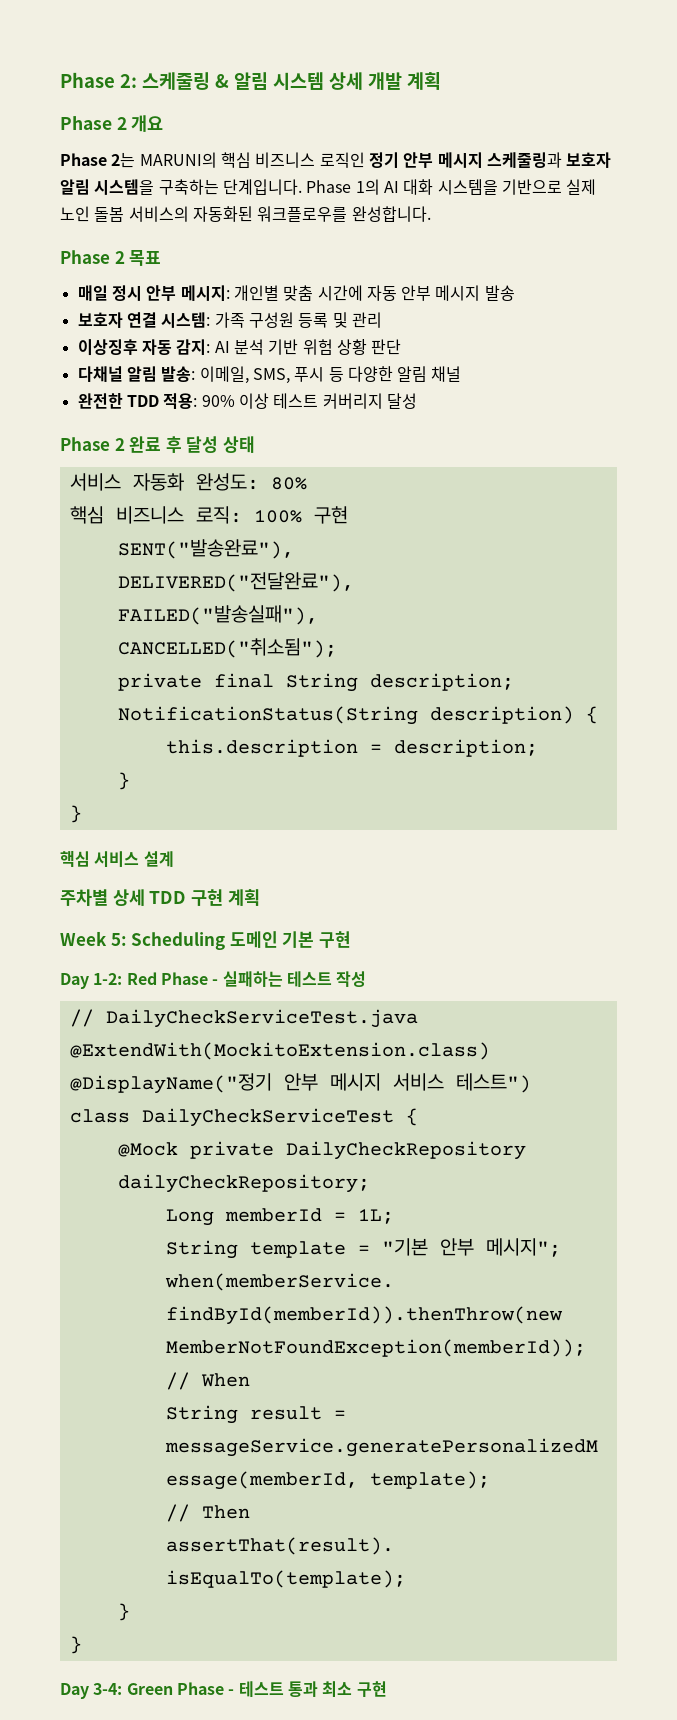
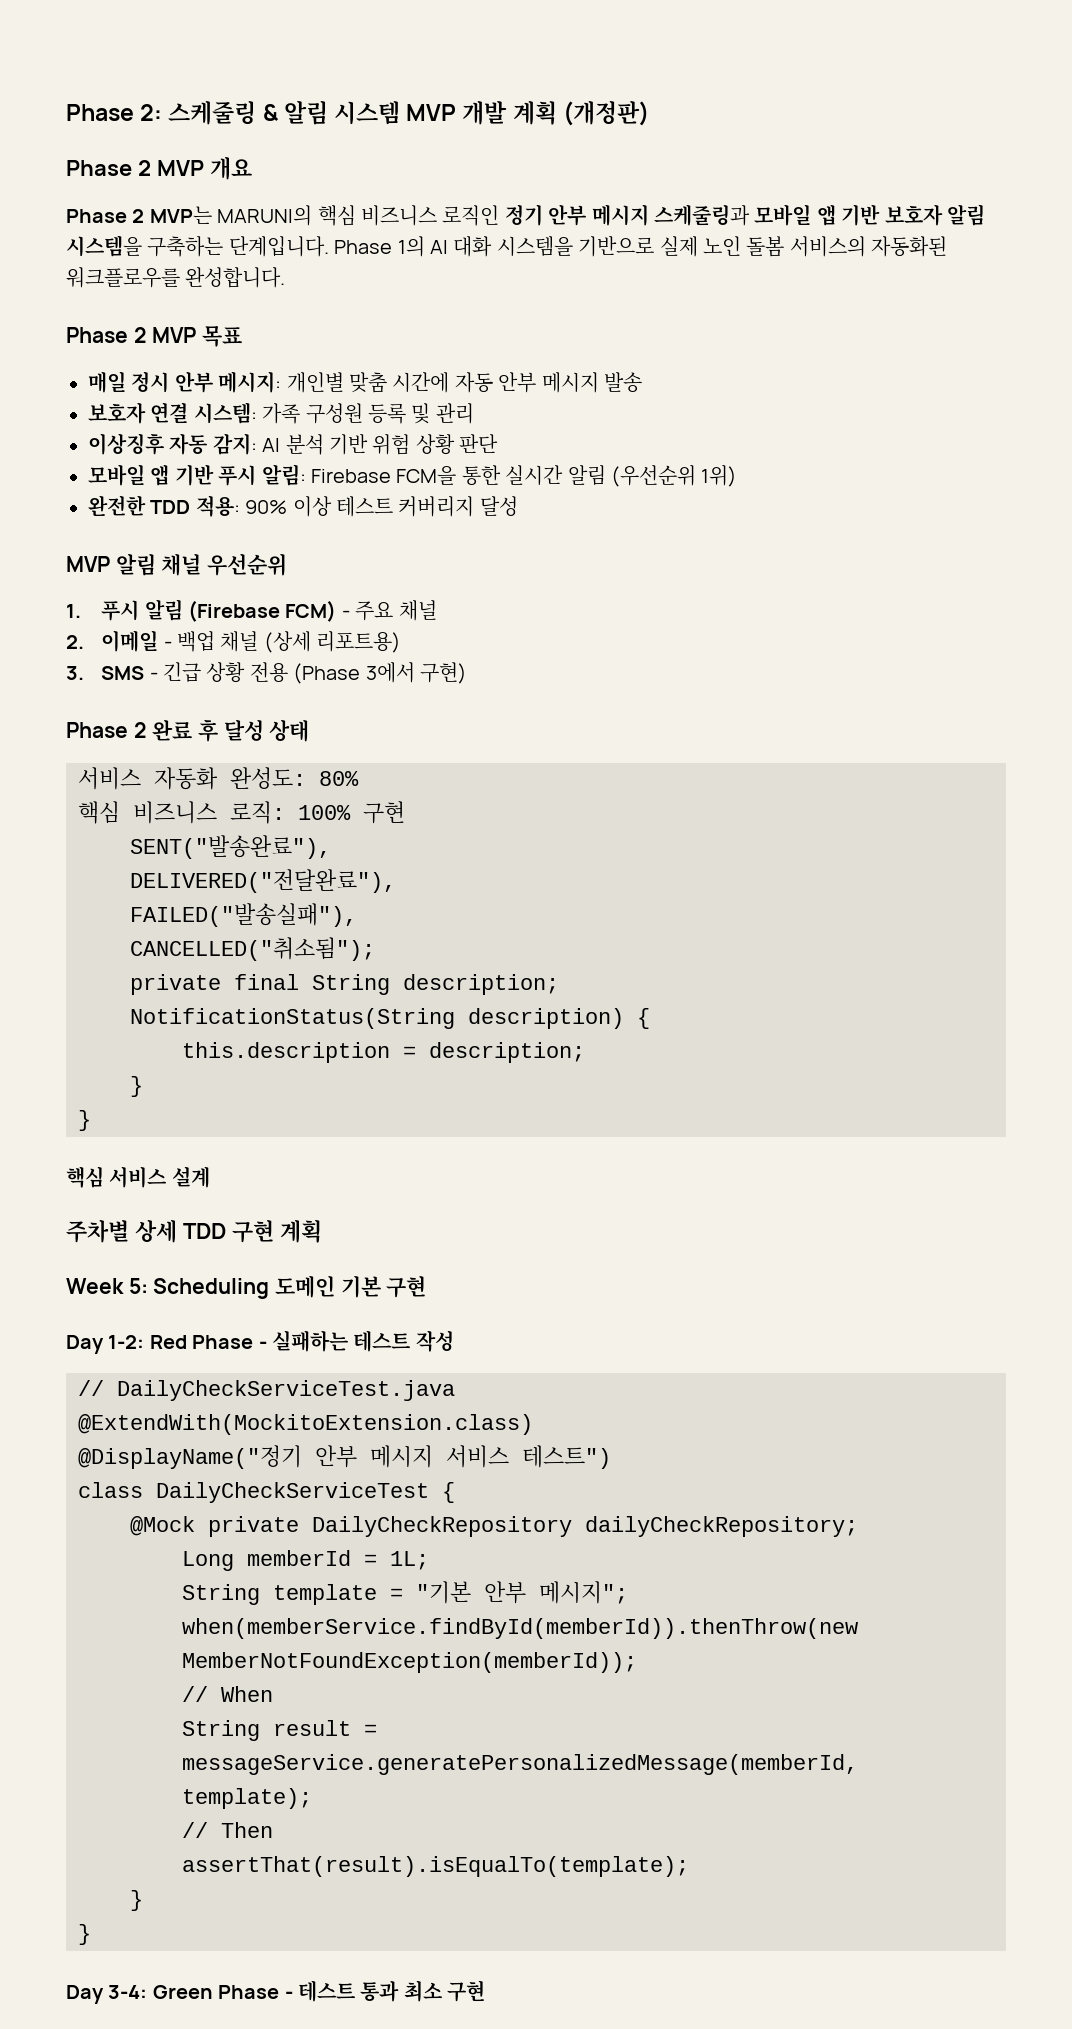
- Phase 2: 스케줄링 & 알림 시스템 상세 개발 계획
- Phase 2 개요
+ Phase 2: 스케줄링 & 알림 시스템 MVP 개발 계획 (개정판)
+ Phase 2 MVP 개요
- Phase 2는 MARUNI의 핵심 비즈니스 로직인 정기 안부 메시지 스케줄링과 보호자 알림 시스템을 구축하는 단계입니다.
+ Phase 2 MVP는 MARUNI의 핵심 비즈니스 로직인 정기 안부 메시지 스케줄링과 모바일 앱 기반 보호자 알림 시스템을 구축하는 단계입니다.
- Phase 2 목표
+ Phase 2 MVP 목표
- 다채널 알림 발송: 이메일, SMS, 푸시 등 다양한 알림 채널
+ 모바일 앱 기반 푸시 알림: Firebase FCM을 통한 실시간 알림 (우선순위 1위)
+ MVP 알림 채널 우선순위
+ 1. 푸시 알림 (Firebase FCM) - 주요 채널
+ 2. 이메일 - 백업 채널 (상세 리포트용)
+ 3. SMS - 긴급 상황 전용 (Phase 3에서 구현)

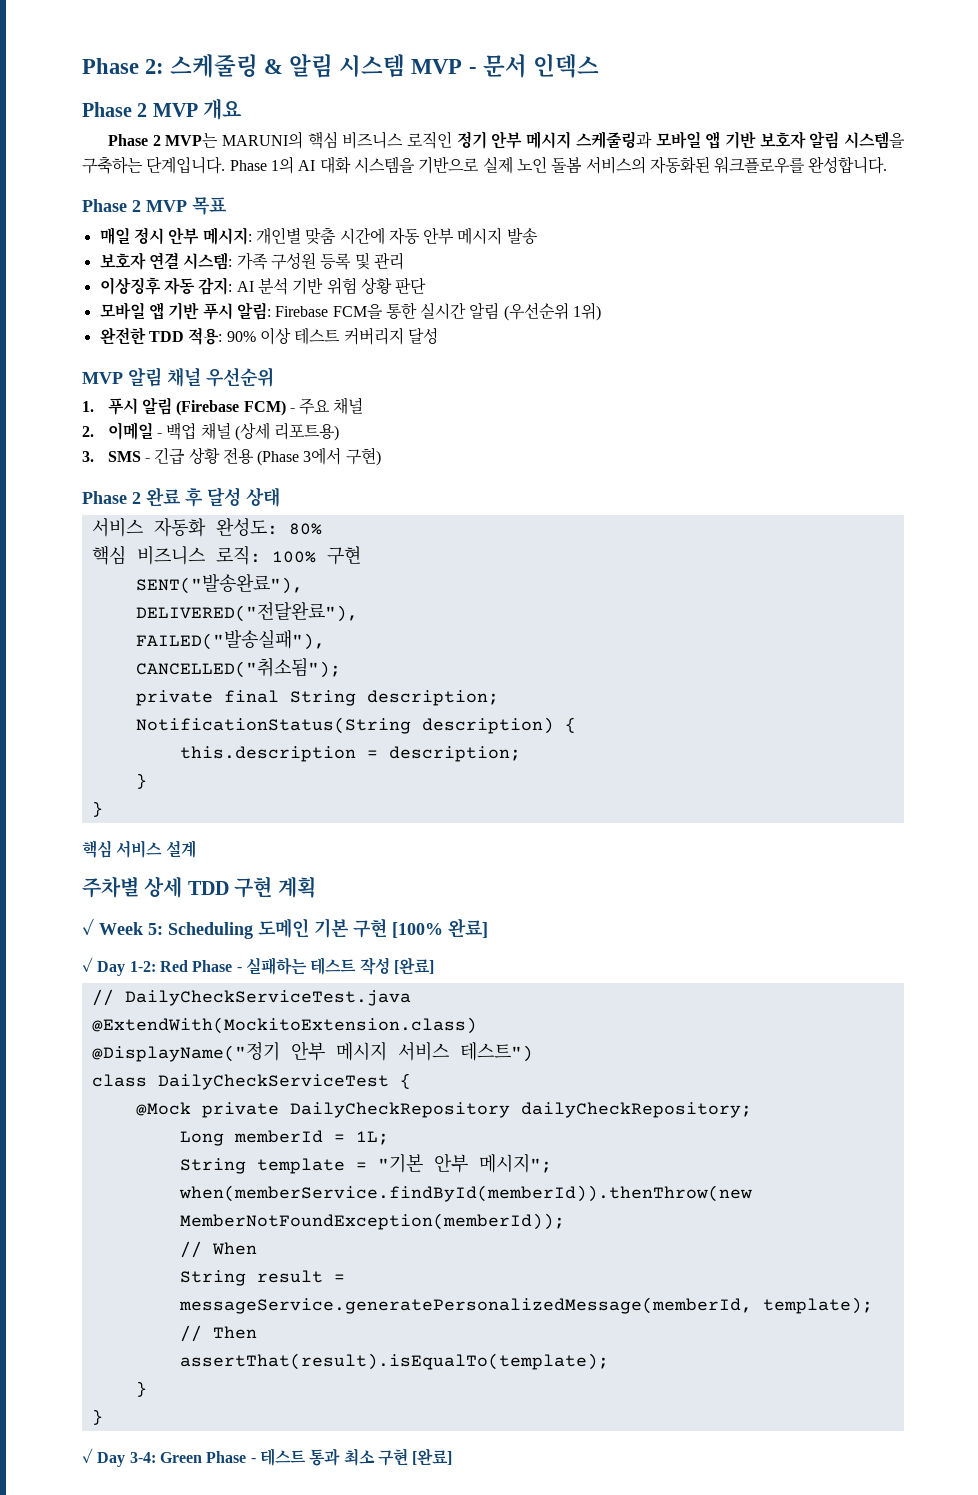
- Phase 2: 스케줄링 & 알림 시스템 MVP 개발 계획 (개정판)
+ Phase 2: 스케줄링 & 알림 시스템 MVP - 문서 인덱스
- Week 5: Scheduling 도메인 기본 구현
- Day 1-2: Red Phase - 실패하는 테스트 작성
+ ✓ Week 5: Scheduling 도메인 기본 구현 [100% 완료]
+ ✓ Day 1-2: Red Phase - 실패하는 테스트 작성 [완료]
- Day 3-4: Green Phase - 테스트 통과 최소 구현
+ ✓ Day 3-4: Green Phase - 테스트 통과 최소 구현 [완료]

